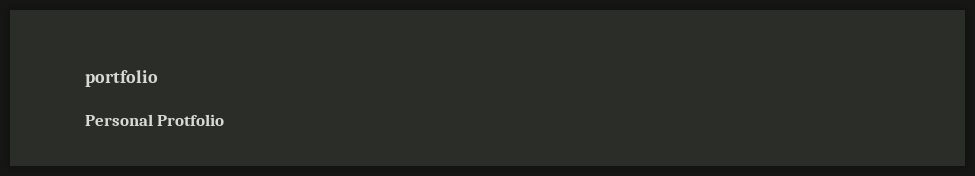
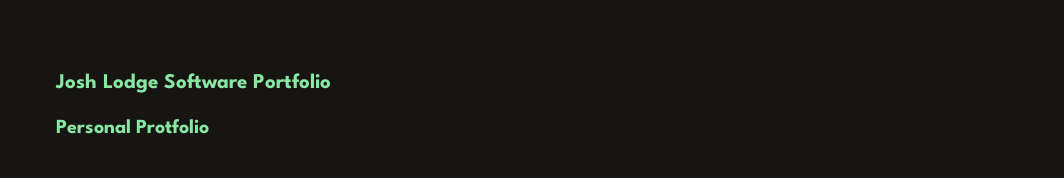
- portfolio
+ Josh Lodge Software Portfolio

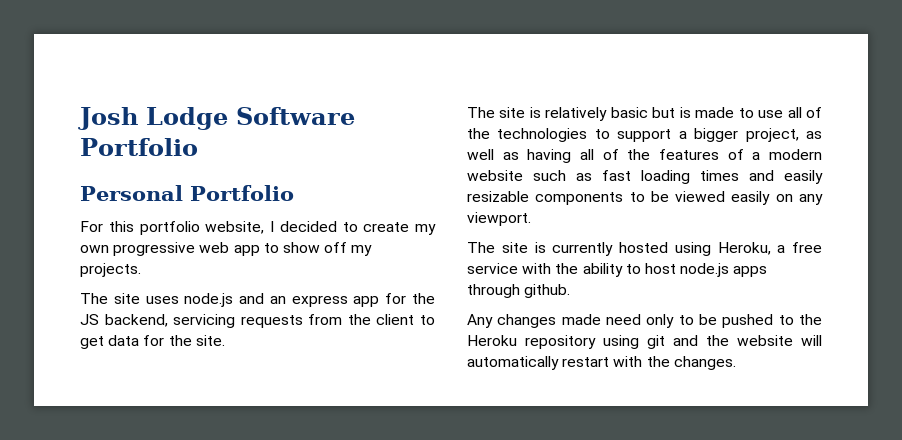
- Personal Protfolio
+ Personal Portfolio
+ For this portfolio website, I decided to create my own progressive web app to show off my projects.
+ The site uses node.js and an express app for the JS backend, servicing requests from the client to get data for the site.
+ The site is relatively basic but is made to use all of the technologies to support a bigger project, as well as having all of the features of a modern website such as fast loading times and easily resizable components to be viewed easily on any viewport.
+ The site is currently hosted using Heroku, a free service with the ability to host node.js apps through github.
+ Any changes made need only to be pushed to the Heroku repository using git and the website will automatically restart with the changes.

